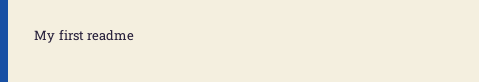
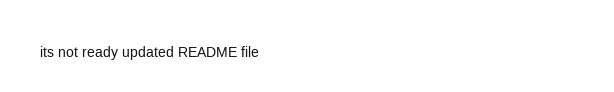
- My first readme
+ its not ready updated README file

